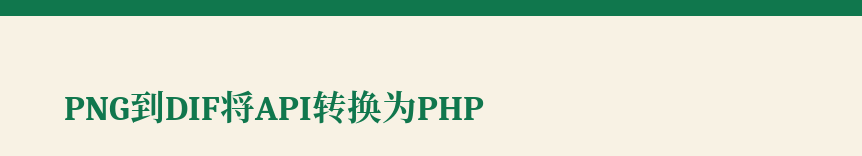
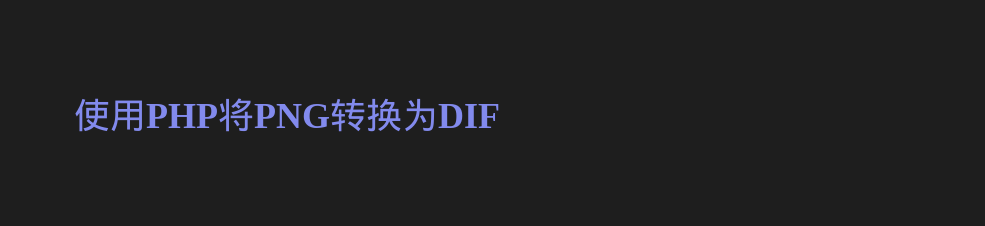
- PNG到DIF将API转换为PHP
+ 使用PHP将PNG转换为DIF

